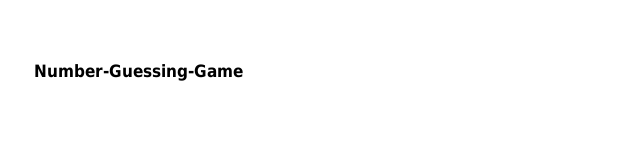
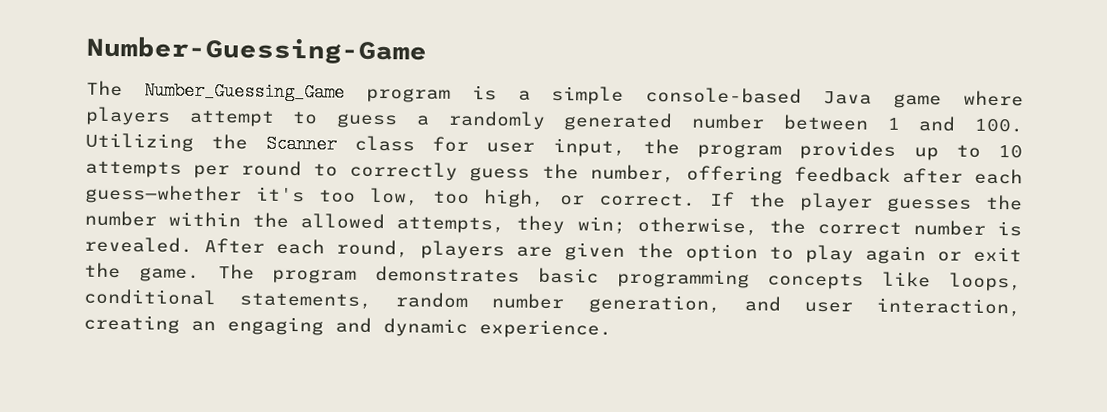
+ The Number_Guessing_Game program is a simple console-based Java game where players attempt to guess a randomly generated number between 1 and 100. Utilizing the Scanner class for user input, the program provides up to 10 attempts per round to correctly guess the number, offering feedback after each guess—whether it's too low, too high, or correct. If the player guesses the number within the allowed attempts, they win; otherwise, the correct number is revealed. After each round, players are given the option to play again or exit the game. The program demonstrates basic programming concepts like loops, conditional statements, random number generation, and user interaction, creating an engaging and dynamic experience.

